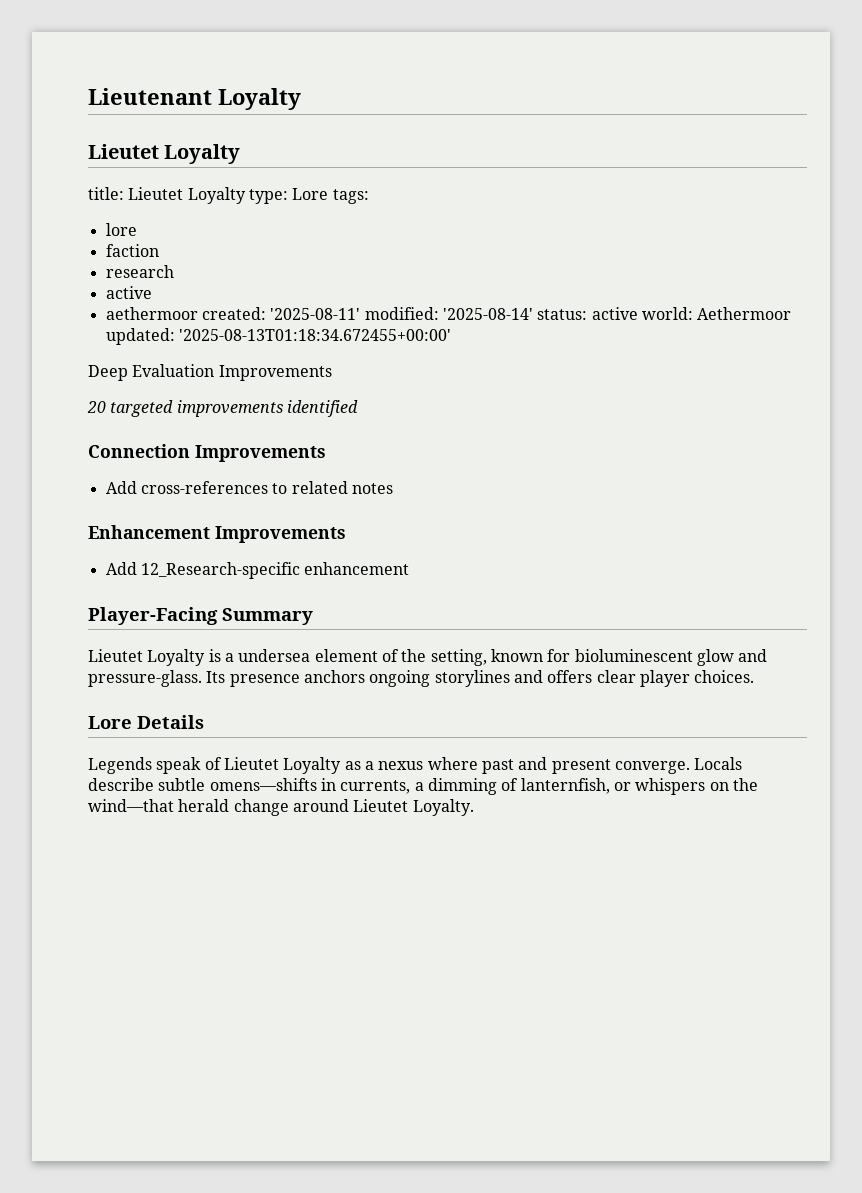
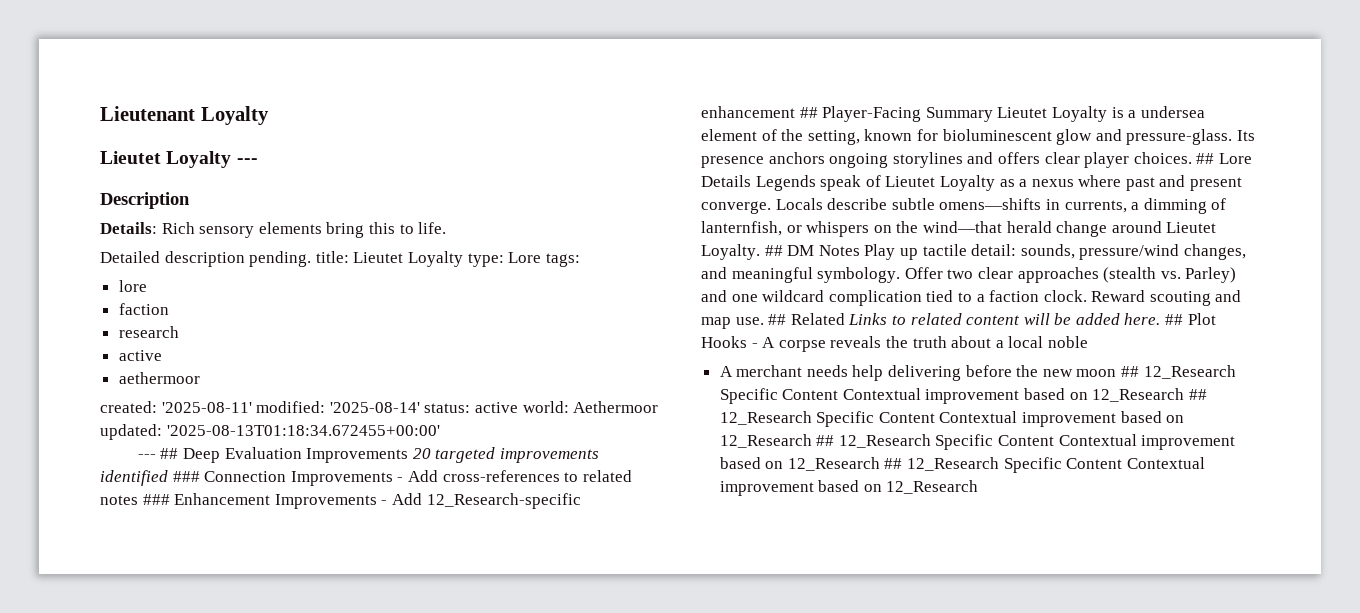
  Lieutenant Loyalty
- Lieutet Loyalty
- title: Lieutet Loyalty type: Lore tags:
+ Lieutet Loyalty ---
+ Description
+ Details: Rich sensory elements bring this to life.
+ Detailed description pending. title: Lieutet Loyalty type: Lore tags:
- aethermoor created: '2025-08-11' modified: '2025-08-14' status: active world: Aethermoor updated: '2025-08-13T01:18:34.672455+00:00'
+ aethermoor
+ created: '2025-08-11' modified: '2025-08-14' status: active world: Aethermoor updated: '2025-08-13T01:18:34.672455+00:00'
- Deep Evaluation Improvements
- 20 targeted improvements identified
- Connection Improvements
- Add cross-references to related notes
- Enhancement Improvements
- Add 12_Research-specific enhancement
- Player-Facing Summary
- Lieutet Loyalty is a undersea element of the setting, known for bioluminescent glow and pressure-glass.
+ --- ## Deep Evaluation Improvements 20 targeted improvements identified ### Connection Improvements - Add cross-references to related notes ### Enhancement Improvements - Add 12_Research-specific enhancement ## Player-Facing Summary Lieutet Loyalty is a undersea element of the setting, known for bioluminescent glow and pressure-glass.
- Its presence anchors ongoing storylines and offers clear player choices.
- Lore Details
- Legends speak of Lieutet Loyalty as a nexus where past and present converge.
+ Its presence anchors ongoing storylines and offers clear player choices. ## Lore Details Legends speak of Lieutet Loyalty as a nexus where past and present converge.
+ ## DM Notes Play up tactile detail: sounds, pressure/wind changes, and meaningful symbology. Offer two clear approaches (stealth vs. Parley) and one wildcard complication tied to a faction clock. Reward scouting and map use. ## Related Links to related content will be added here. ## Plot Hooks - A corpse reveals the truth about a local noble
+ A merchant needs help delivering before the new moon ## 12_Research Specific Content Contextual improvement based on 12_Research ## 12_Research Specific Content Contextual improvement based on 12_Research ## 12_Research Specific Content Contextual improvement based on 12_Research ## 12_Research Specific Content Contextual improvement based on 12_Research

